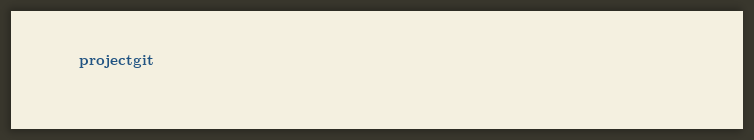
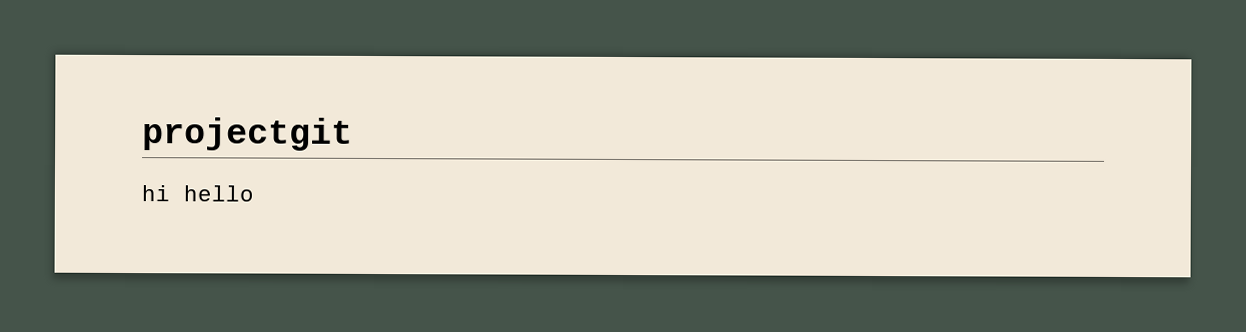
+ hi hello

